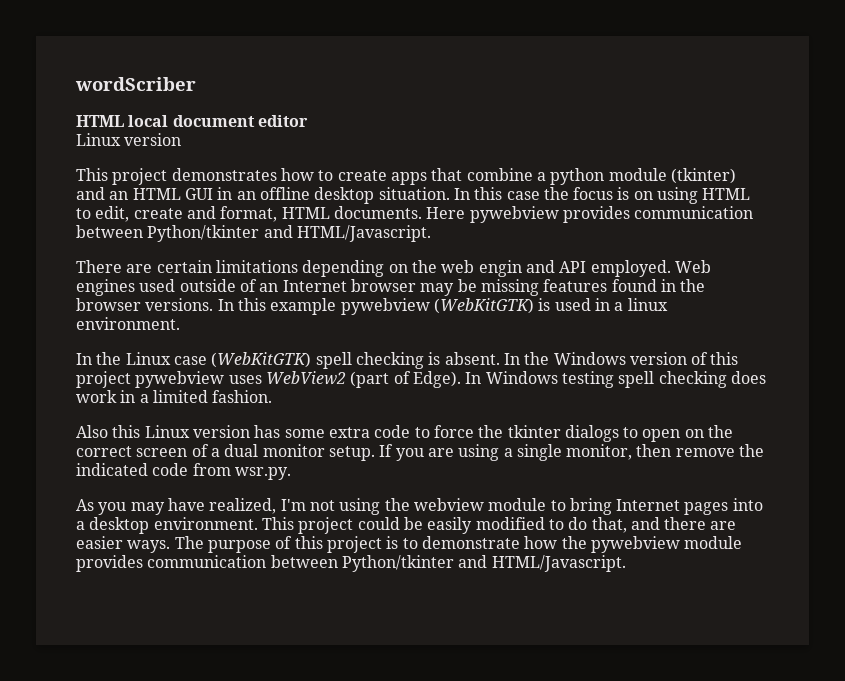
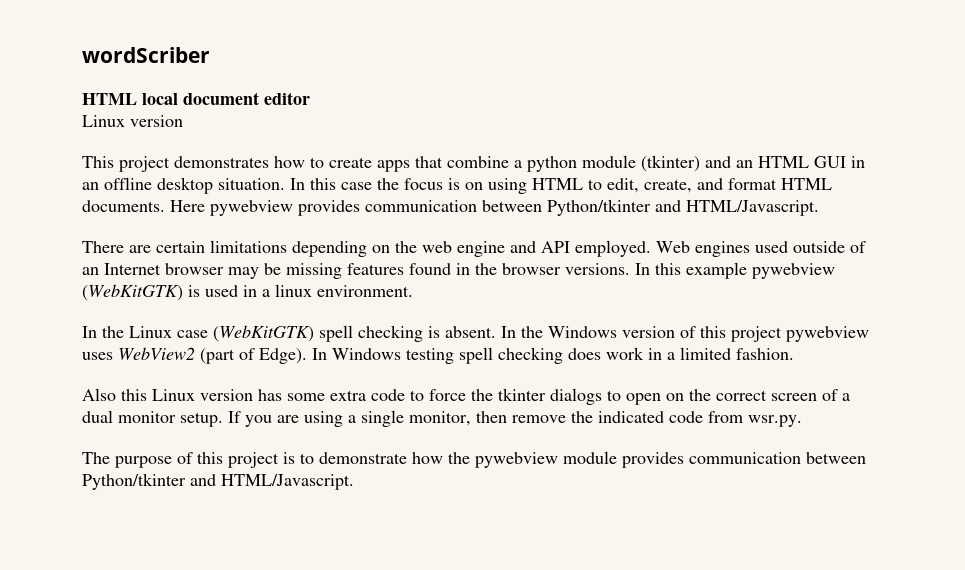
- In this case the focus is on using HTML to edit, create and format, HTML documents.
+ In this case the focus is on using HTML to edit, create, and format HTML documents.
- There are certain limitations depending on the web engin and API employed.
+ There are certain limitations depending on the web engine and API employed.
- As you may have realized, I'm not using the webview module to bring Internet pages into a desktop environment. This project could be easily modified to do that, and there are easier ways.

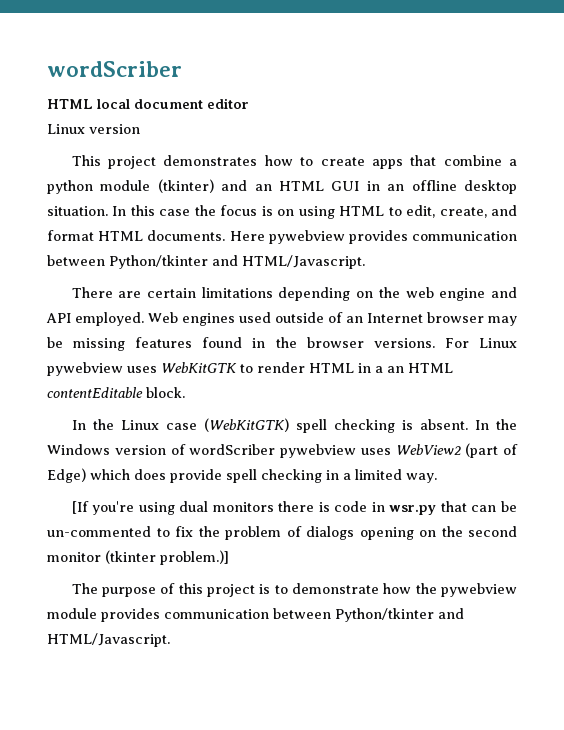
- In this example pywebview (WebKitGTK) is used in a linux environment.
+ For Linux pywebview uses WebKitGTK to render HTML in a an HTML contentEditable block.
- In the Windows version of this project pywebview uses WebView2 (part of Edge). In Windows testing spell checking does work in a limited fashion.
- Also this Linux version has some extra code to force the tkinter dialogs to open on the correct screen of a dual monitor setup. If you are using a single monitor, then remove the indicated code from wsr.py.
+ In the Windows version of wordScriber pywebview uses WebView2 (part of Edge) which does provide spell checking in a limited way.
+ [If you're using dual monitors there is code in wsr.py that can be un-commented to fix the problem of dialogs opening on the second monitor (tkinter problem.)]

